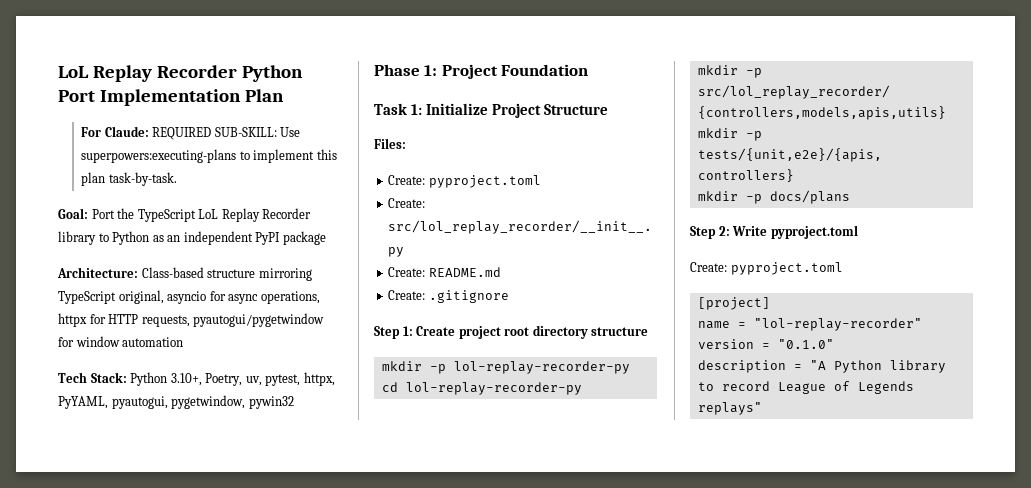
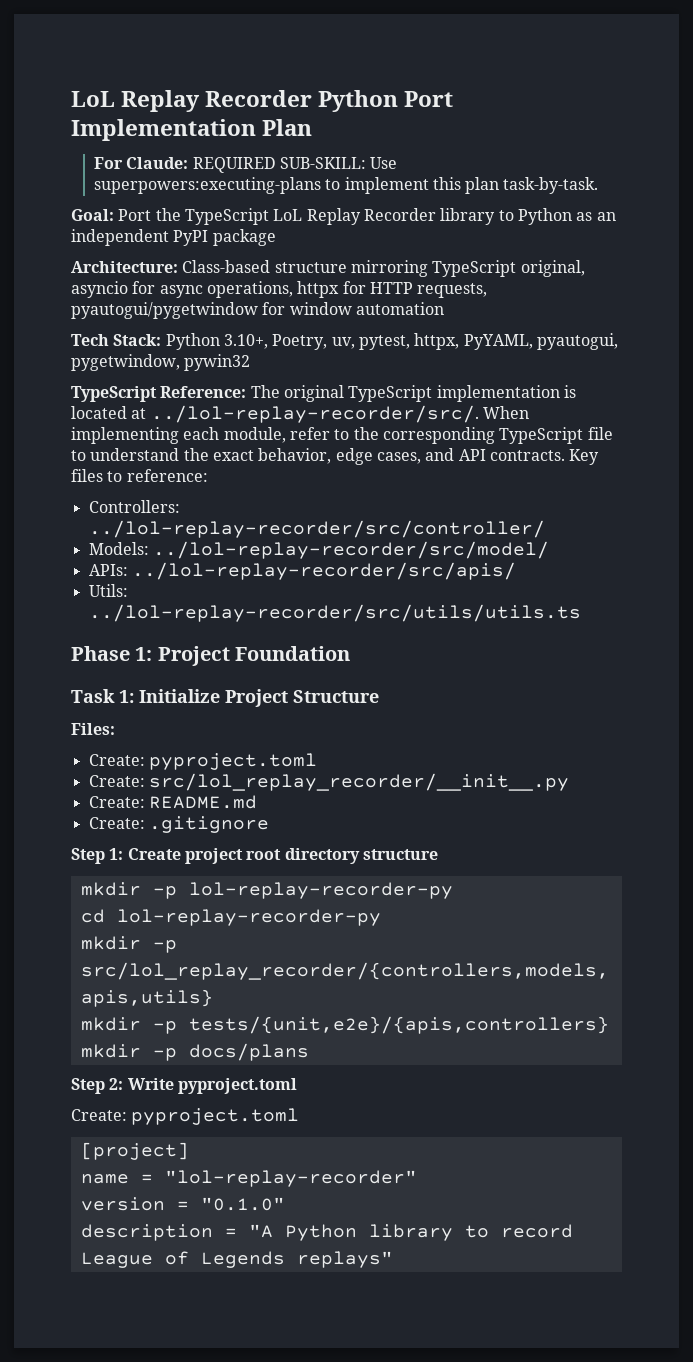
+ TypeScript Reference: The original TypeScript implementation is located at ../lol-replay-recorder/src/. When implementing each module, refer to the corresponding TypeScript file to understand the exact behavior, edge cases, and API contracts. Key files to reference:
+ Controllers: ../lol-replay-recorder/src/controller/
+ Models: ../lol-replay-recorder/src/model/
+ APIs: ../lol-replay-recorder/src/apis/
+ Utils: ../lol-replay-recorder/src/utils/utils.ts

